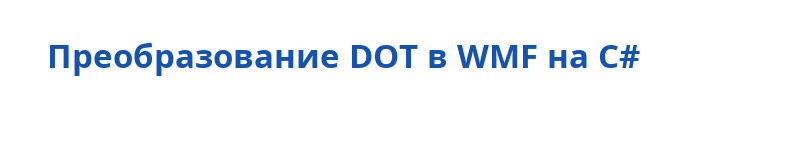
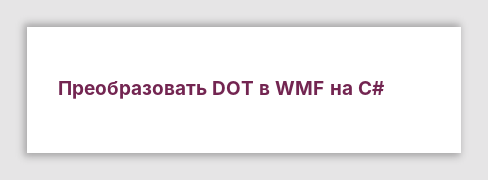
- Преобразование DOT в WMF на C#
+ Преобразовать DOT в WMF на C#

